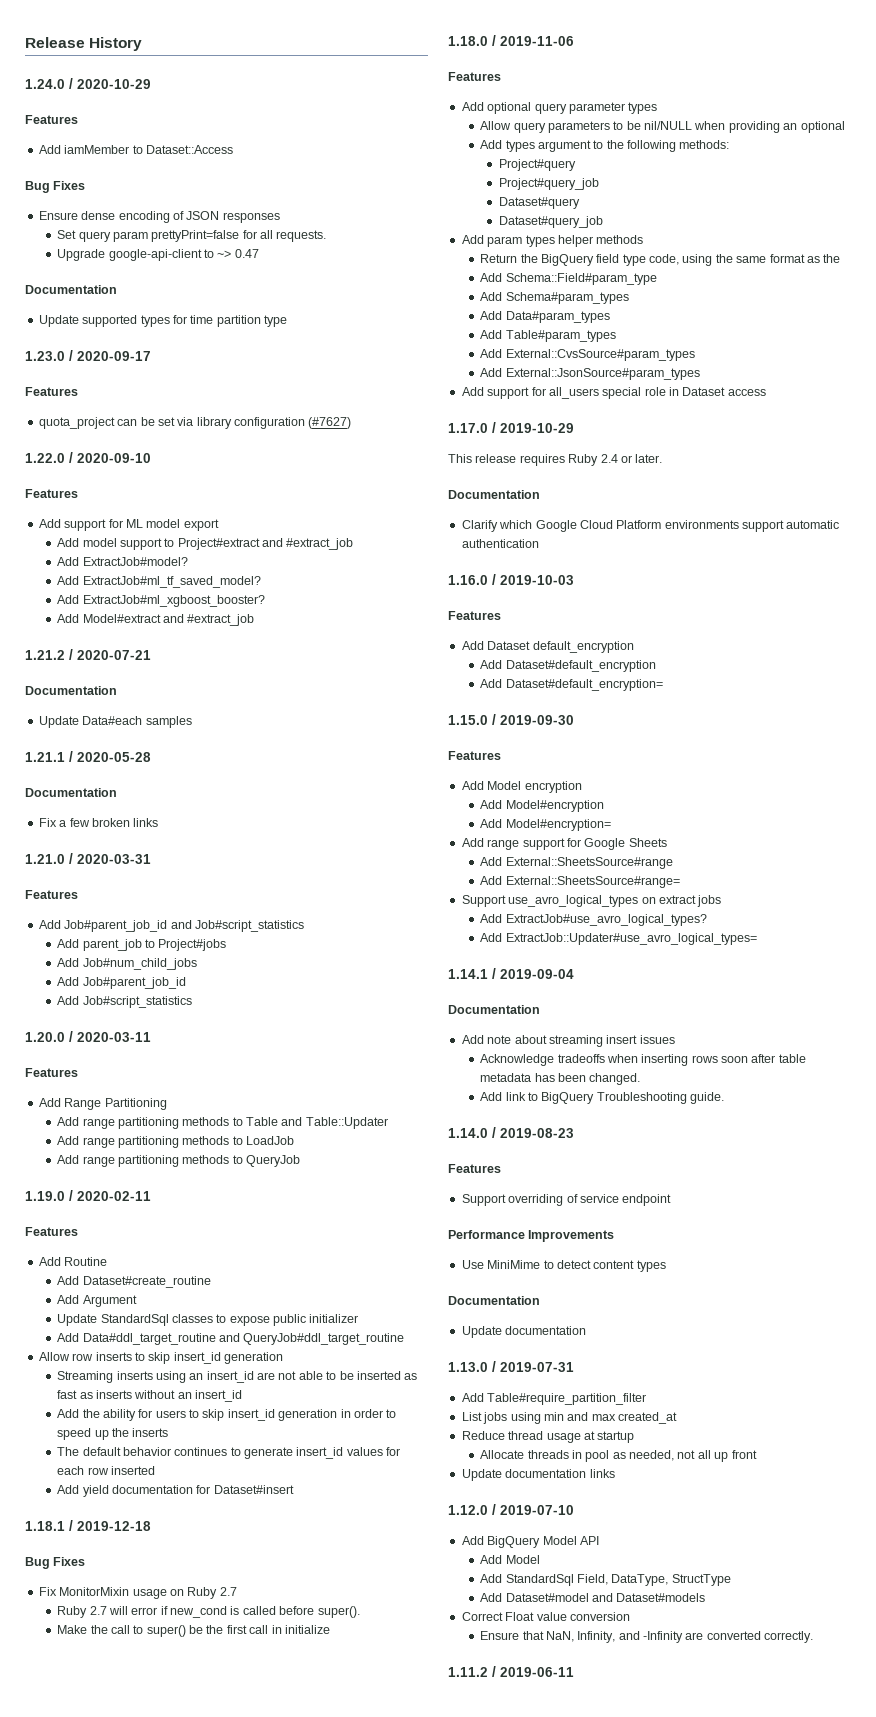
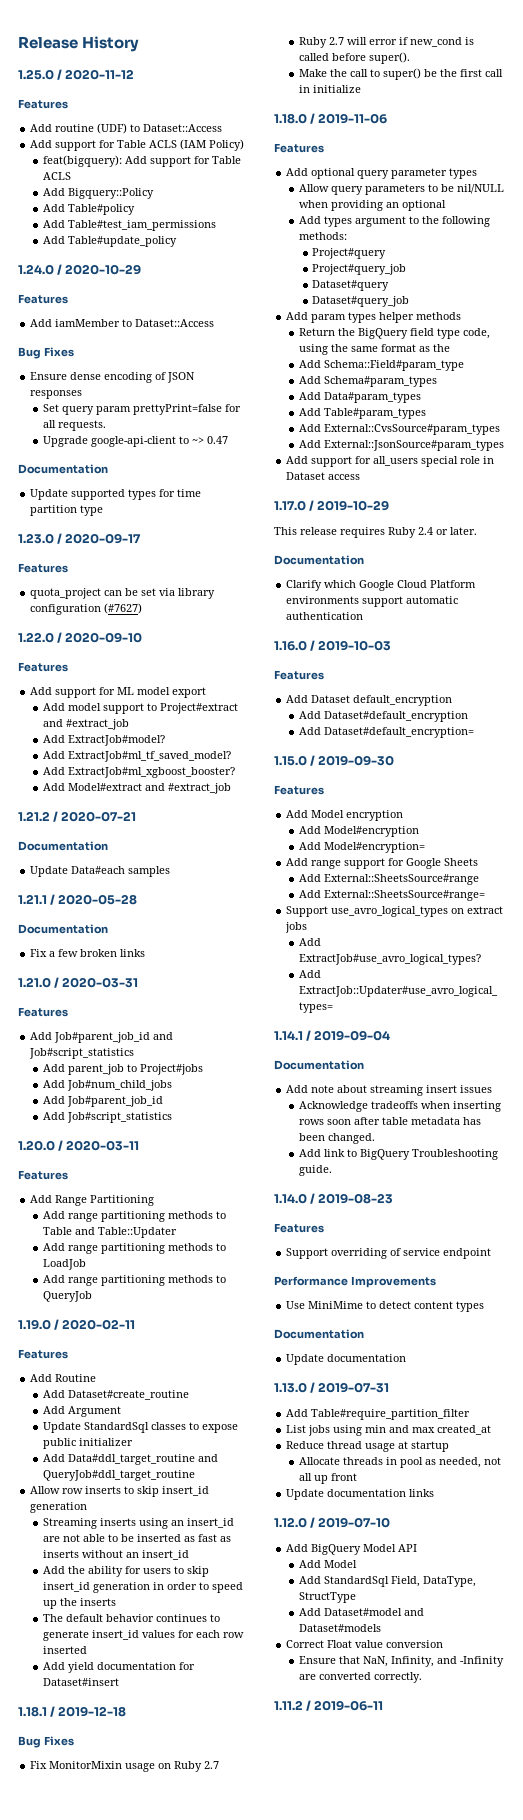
+ 1.25.0 / 2020-11-12
+ Features
+ Add routine (UDF) to Dataset::Access
+ Add support for Table ACLS (IAM Policy)
+ feat(bigquery): Add support for Table ACLS
+ Add Bigquery::Policy
+ Add Table#policy
+ Add Table#test_iam_permissions
+ Add Table#update_policy

